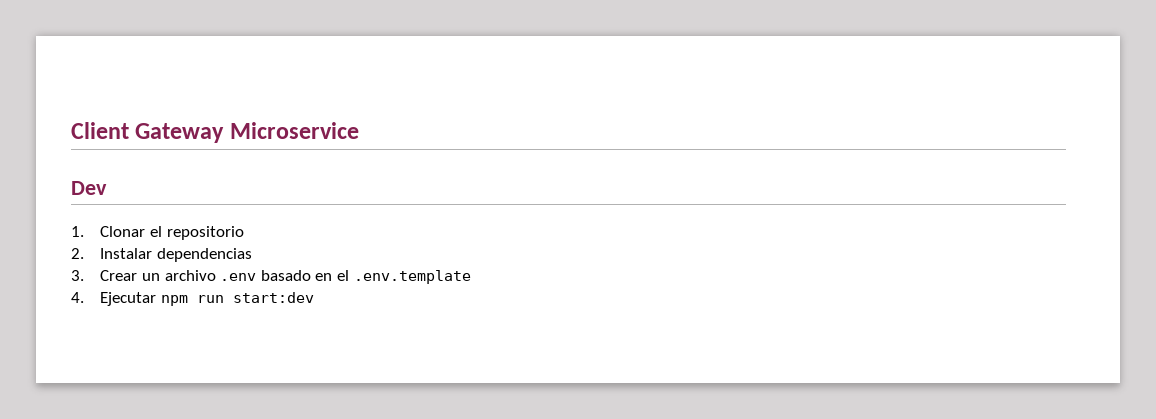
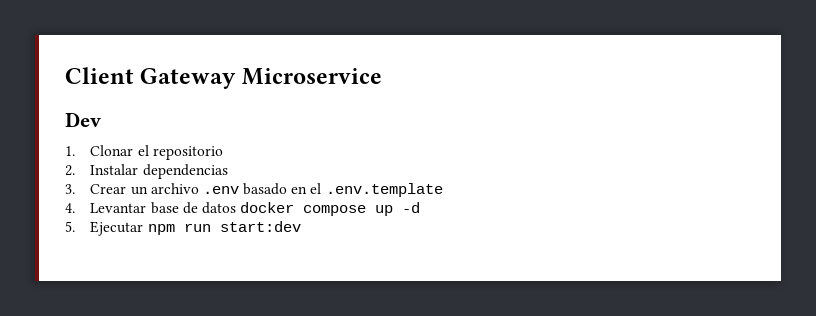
- 4. Ejecutar npm run start:dev
+ 4. Levantar base de datos docker compose up -d
+ 5. Ejecutar npm run start:dev

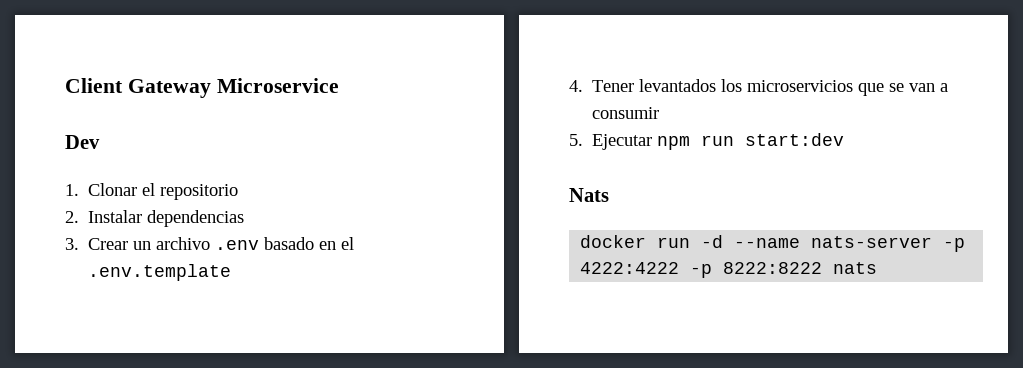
- 4. Levantar base de datos docker compose up -d
+ 4. Tener levantados los microservicios que se van a consumir
+ Nats
+ docker run -d --name nats-server -p 4222:4222 -p 8222:8222 nats

